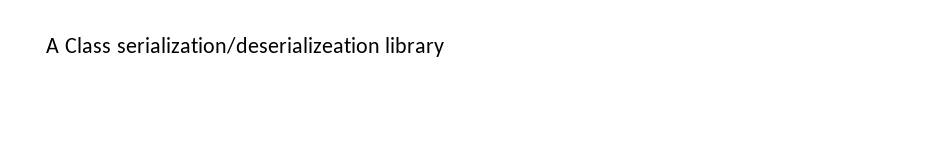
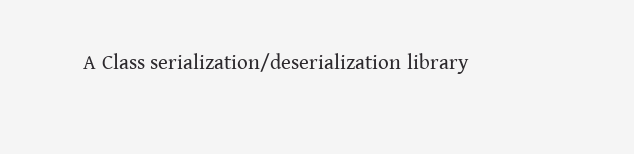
- A Class serialization/deserializeation library
+ A Class serialization/deserialization library

